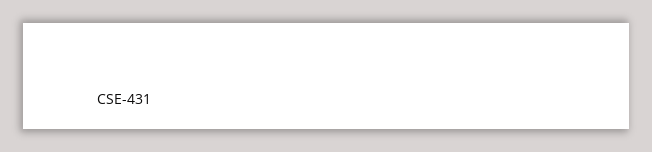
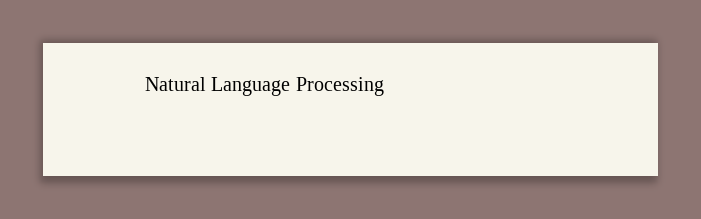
- CSE-431
+ Natural Language Processing

